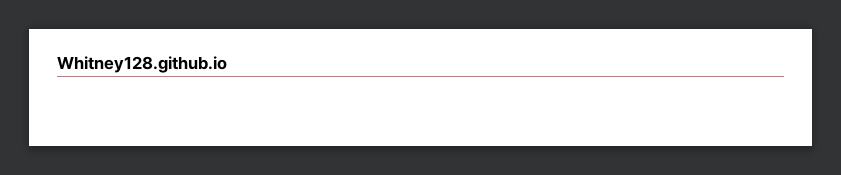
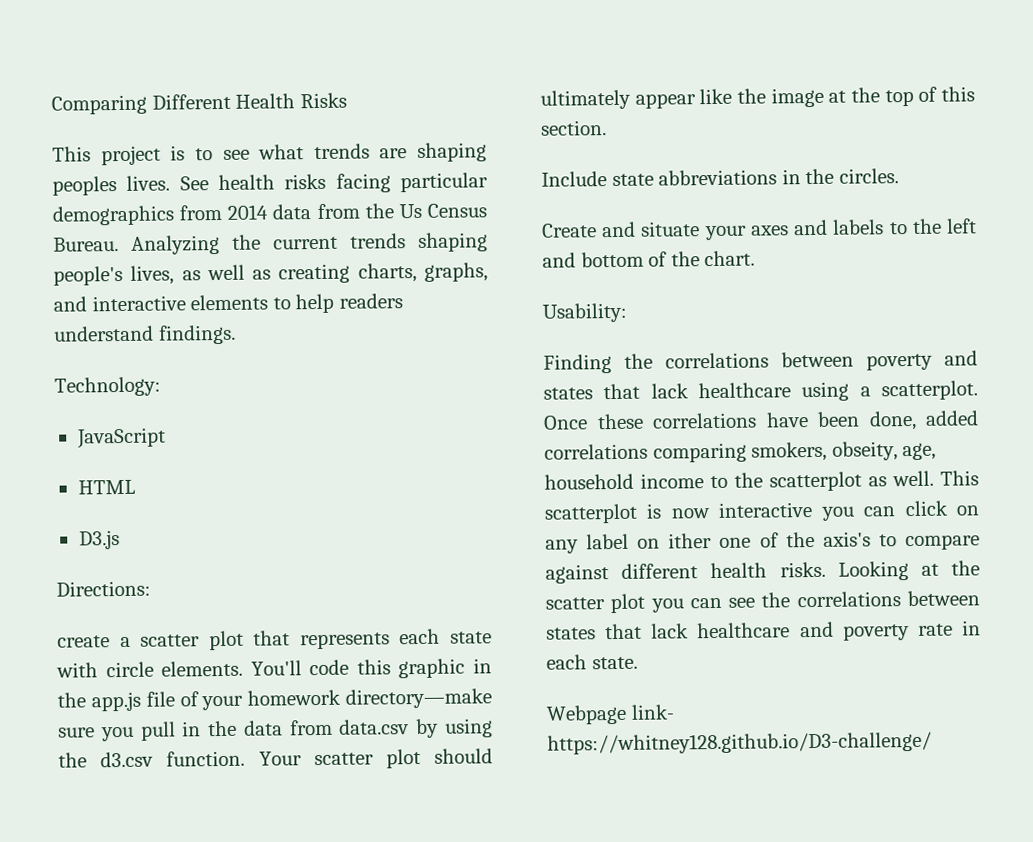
- Whitney128.github.io
+ Comparing Different Health Risks
+ This project is to see what trends are shaping peoples lives. See health risks facing particular demographics from 2014 data from the Us Census Bureau. Analyzing the current trends shaping people's lives, as well as creating charts, graphs, and interactive elements to help readers understand findings.
+ Technology:
+ JavaScript
+ HTML
+ D3.js
+ Directions:
+ create a scatter plot that represents each state with circle elements. You'll code this graphic in the app.js file of your homework directory—make sure you pull in the data from data.csv by using the d3.csv function. Your scatter plot should ultimately appear like the image at the top of this section.
+ Include state abbreviations in the circles.
+ Create and situate your axes and labels to the left and bottom of the chart.
+ Usability:
+ Finding the correlations between poverty and states that lack healthcare using a scatterplot. Once these correlations have been done, added correlations comparing smokers, obseity, age, household income to the scatterplot as well. This scatterplot is now interactive you can click on any label on ither one of the axis's to compare against different health risks. Looking at the scatter plot you can see the correlations between states that lack healthcare and poverty rate in each state.
+ Webpage link- https://whitney128.github.io/D3-challenge/

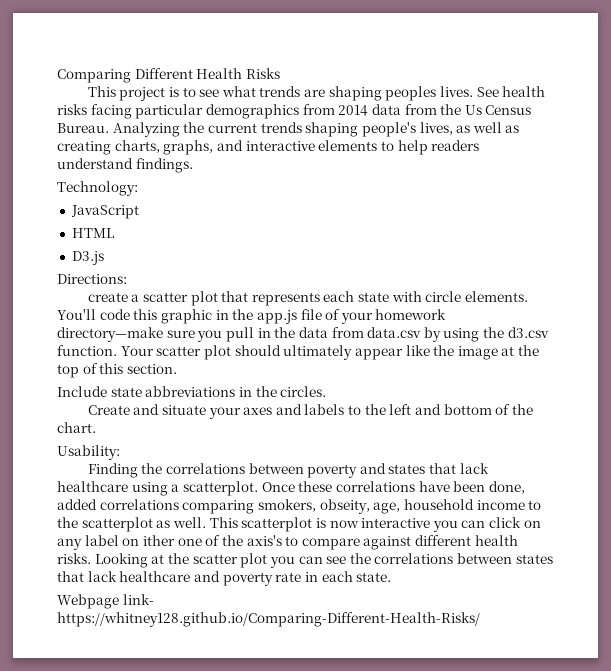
- Webpage link- https://whitney128.github.io/D3-challenge/
+ Webpage link- https://whitney128.github.io/Comparing-Different-Health-Risks/

